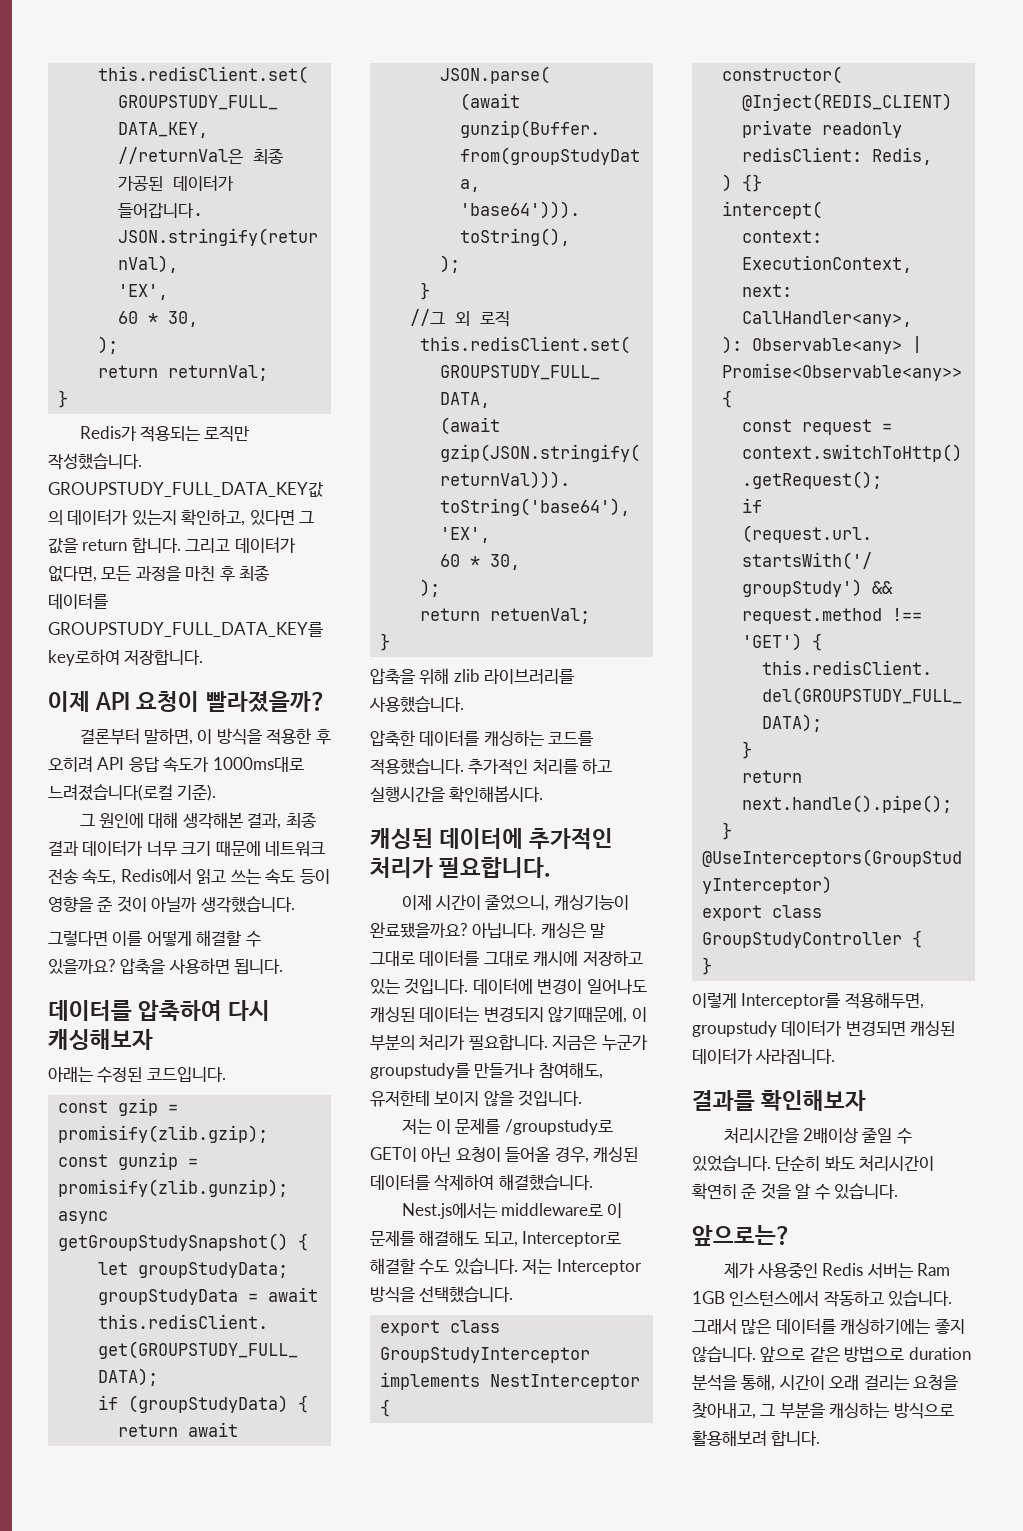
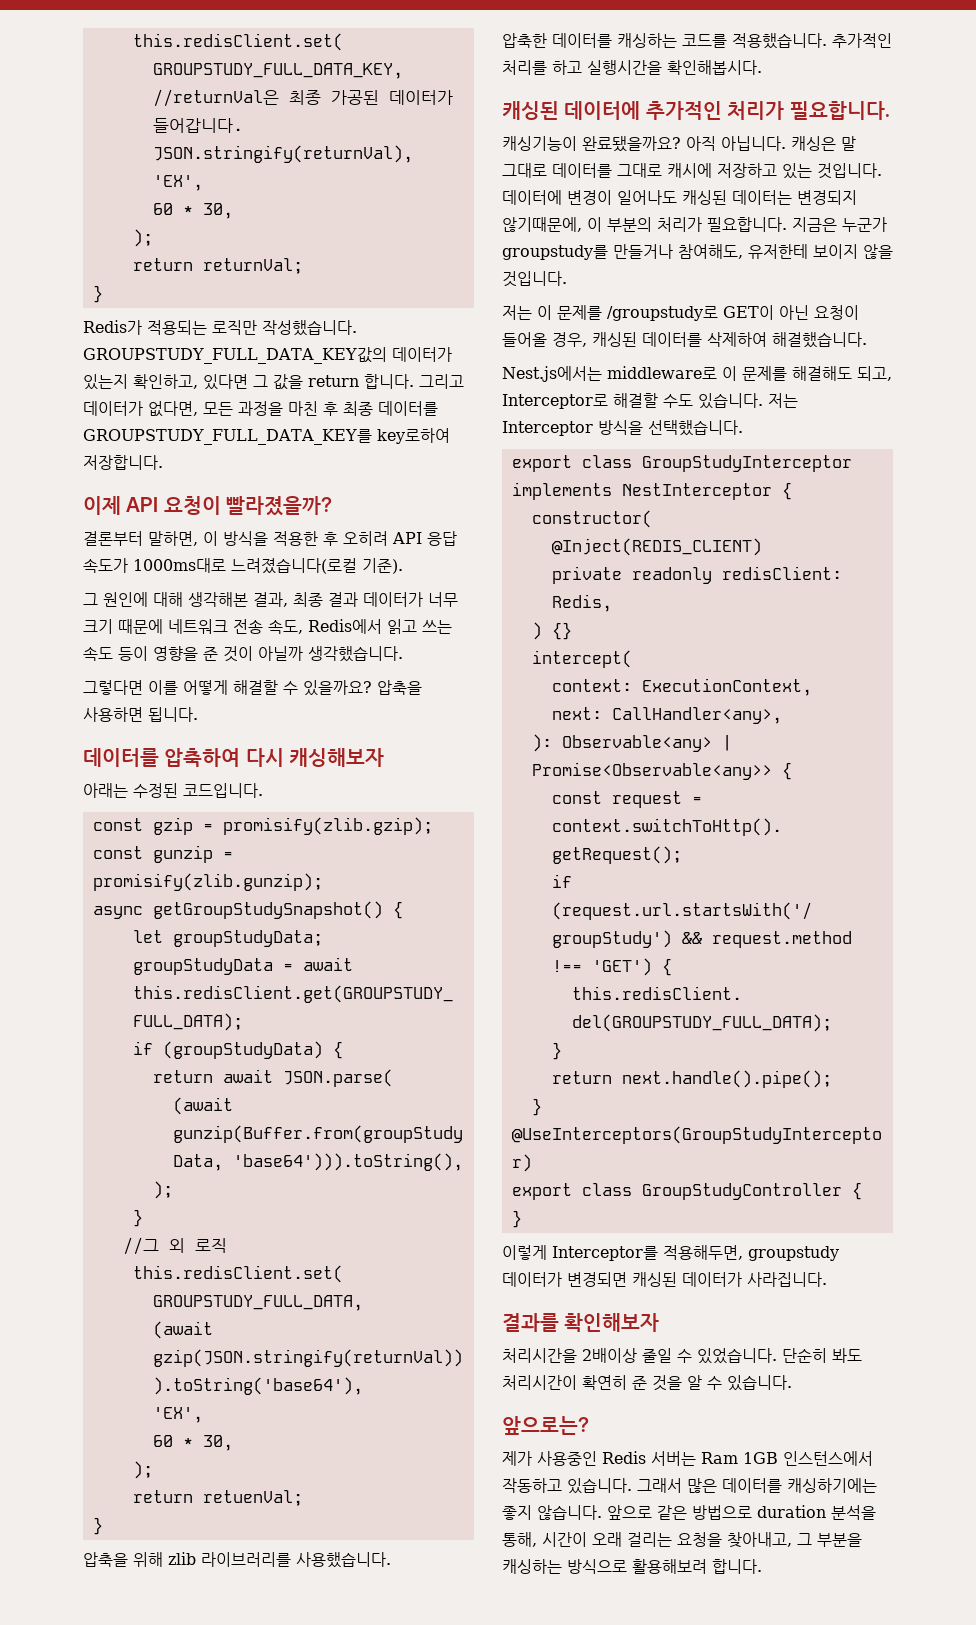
- 이제 시간이 줄었으니, 캐싱기능이 완료됐을까요?
+ 캐싱기능이 완료됐을까요?
- 아닙니다.
+ 아직 아닙니다.

